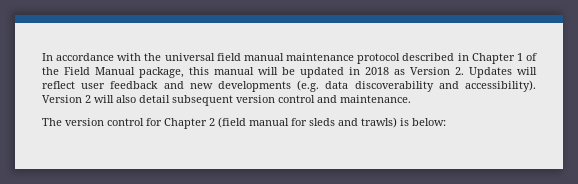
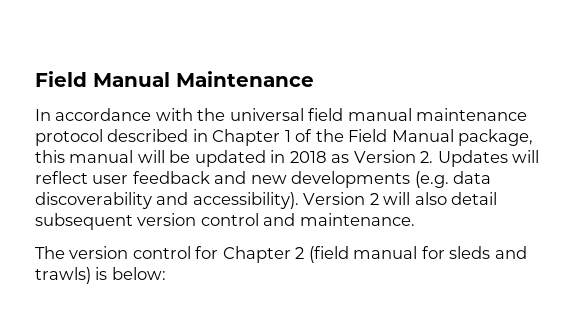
+ Field Manual Maintenance

